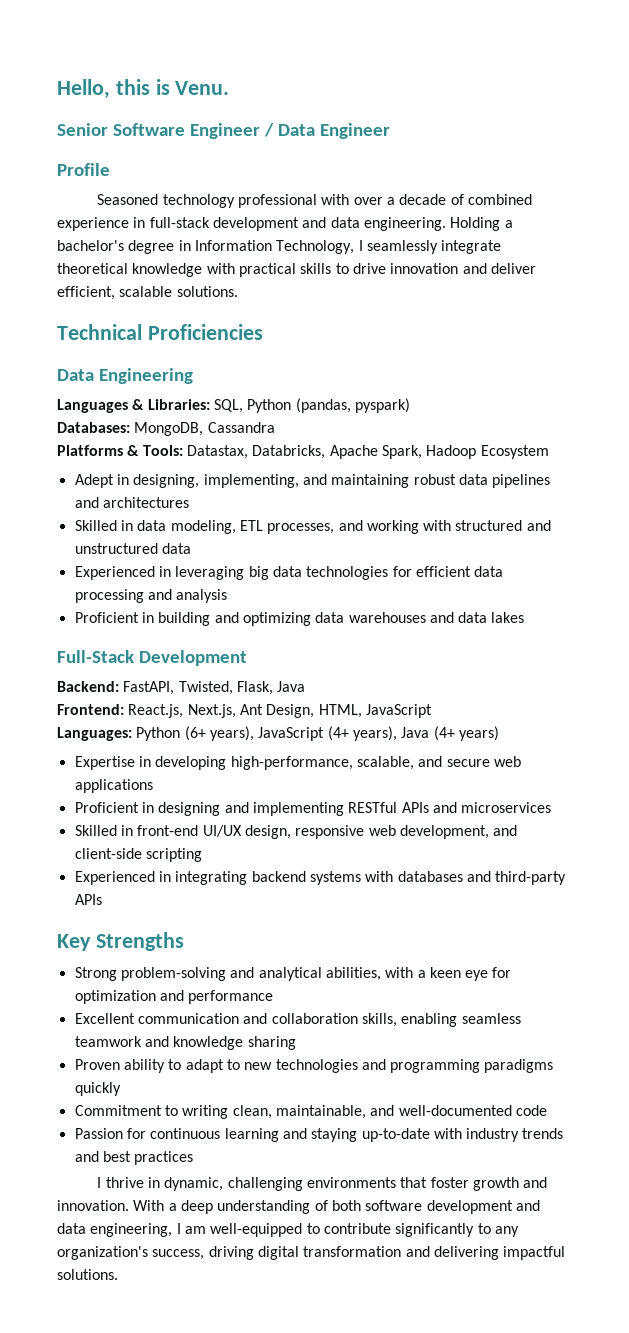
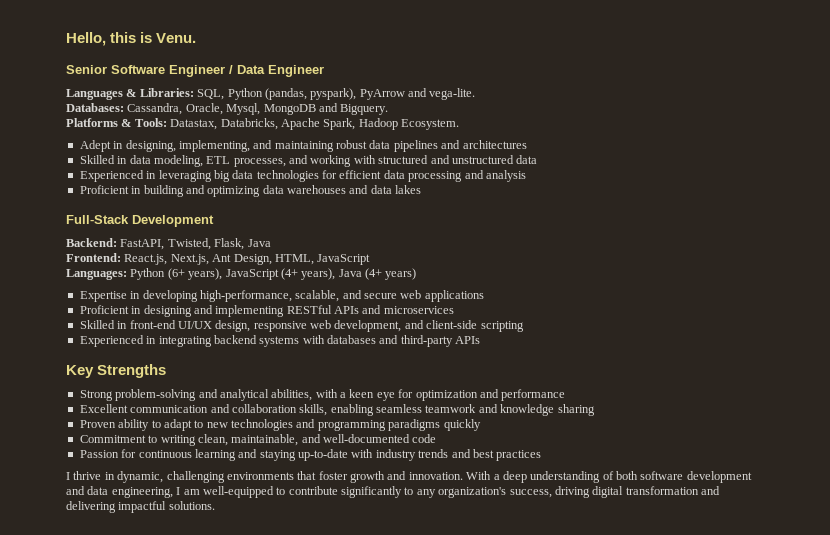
- Profile
- Seasoned technology professional with over a decade of combined experience in full-stack development and data engineering. Holding a bachelor's degree in Information Technology, I seamlessly integrate theoretical knowledge with practical skills to drive innovation and deliver efficient, scalable solutions.
- Technical Proficiencies
- Data Engineering
- Languages & Libraries: SQL, Python (pandas, pyspark)
- Databases: MongoDB, Cassandra
+ Languages & Libraries: SQL, Python (pandas, pyspark), PyArrow and vega-lite.
+ Databases: Cassandra, Oracle, Mysql, MongoDB and Bigquery.
- Platforms & Tools: Datastax, Databricks, Apache Spark, Hadoop Ecosystem
+ Platforms & Tools: Datastax, Databricks, Apache Spark, Hadoop Ecosystem.

